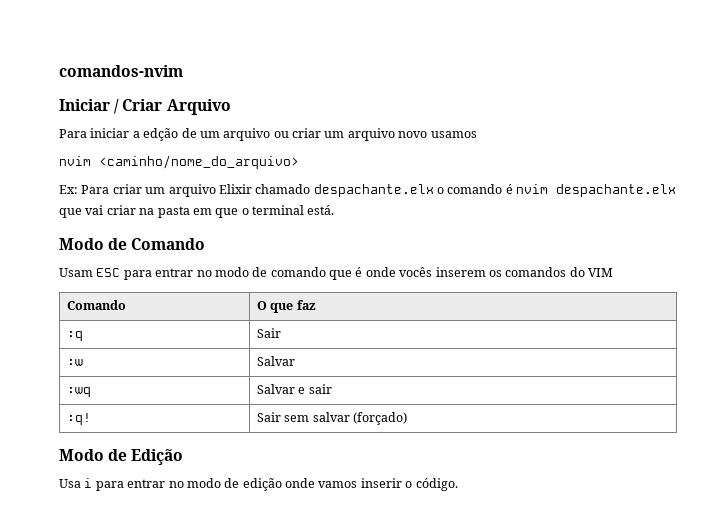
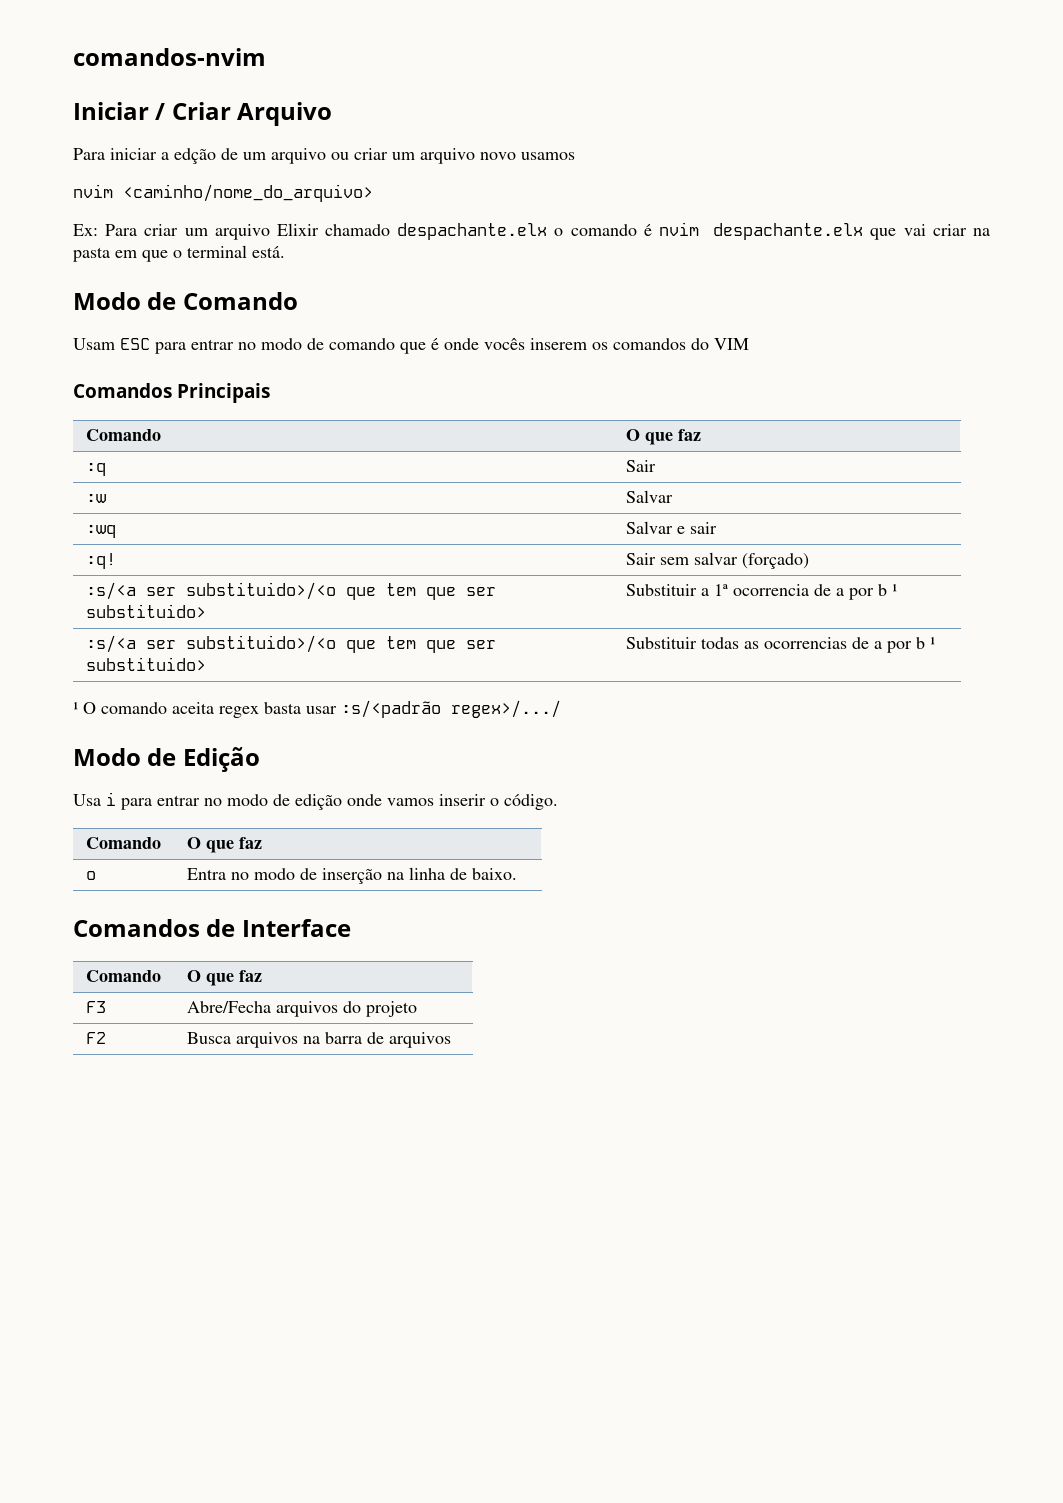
+ Comandos Principais
+ :s/<a ser substituido>/<o que tem que ser substituido> | Substituir a 1ª ocorrencia de a por b ¹
+ :s/<a ser substituido>/<o que tem que ser substituido> | Substituir todas as ocorrencias de a por b ¹
+ ¹ O comando aceita regex basta usar :s/<padrão regex>/.../
  Usa i para entrar no modo de edição onde vamos inserir o código.
+ Comando | O que faz
+ o | Entra no modo de inserção na linha de baixo.
+ Comandos de Interface
+ Comando | O que faz
+ F3 | Abre/Fecha arquivos do projeto
+ F2 | Busca arquivos na barra de arquivos

